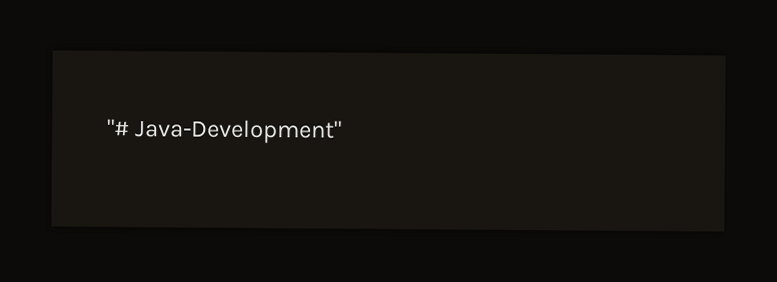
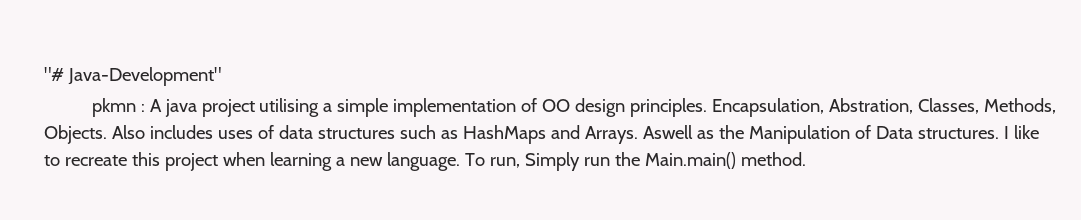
+ pkmn : A java project utilising a simple implementation of OO design principles. Encapsulation, Abstration, Classes, Methods, Objects. Also includes uses of data structures such as HashMaps and Arrays. Aswell as the Manipulation of Data structures. I like to recreate this project when learning a new language. To run, Simply run the Main.main() method.

